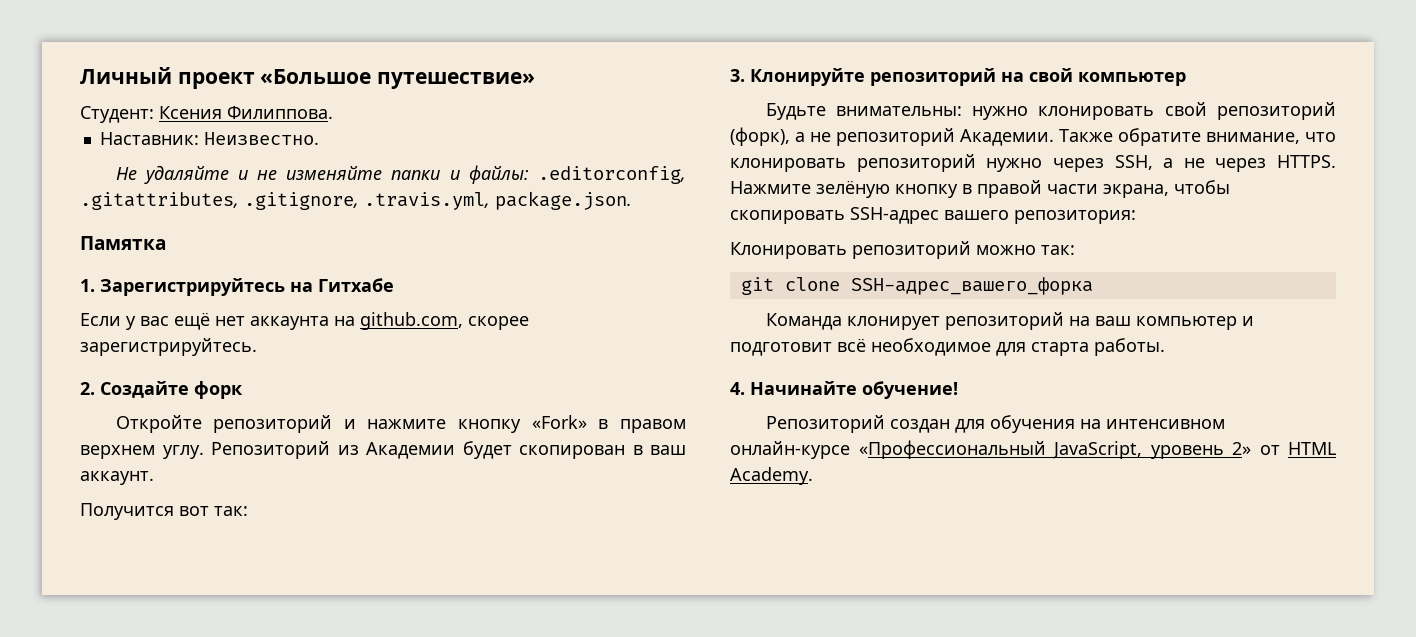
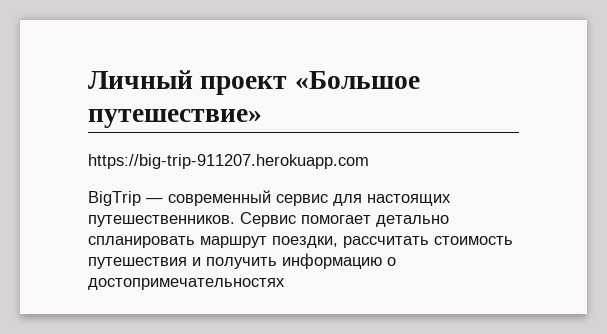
- Студент: Ксения Филиппова.
- Наставник: Неизвестно.
- Не удаляйте и не изменяйте папки и файлы: .editorconfig, .gitattributes, .gitignore, .travis.yml, package.json.
- Памятка
- 1. Зарегистрируйтесь на Гитхабе
- Если у вас ещё нет аккаунта на github.com, скорее зарегистрируйтесь.
- 2. Создайте форк
- Откройте репозиторий и нажмите кнопку «Fork» в правом верхнем углу. Репозиторий из Академии будет скопирован в ваш аккаунт.
- Получится вот так:
- 3. Клонируйте репозиторий на свой компьютер
- Будьте внимательны: нужно клонировать свой репозиторий (форк), а не репозиторий Академии. Также обратите внимание, что клонировать репозиторий нужно через SSH, а не через HTTPS. Нажмите зелёную кнопку в правой части экрана, чтобы скопировать SSH-адрес вашего репозитория:
- Клонировать репозиторий можно так:
- git clone SSH-адрес_вашего_форка
- Команда клонирует репозиторий на ваш компьютер и подготовит всё необходимое для старта работы.
- 4. Начинайте обучение!
- Репозиторий создан для обучения на интенсивном онлайн‑курсе «Профессиональный JavaScript, уровень 2» от HTML Academy.
+ https://big-trip-911207.herokuapp.com
+ BigTrip — современный сервис для настоящих путешественников. Сервис помогает детально спланировать маршрут поездки, рассчитать стоимость путешествия и получить информацию о достопримечательностях

